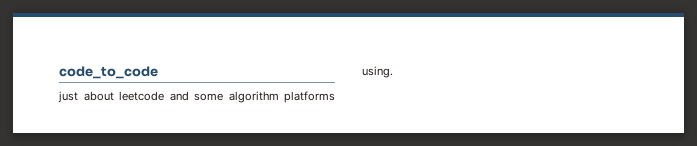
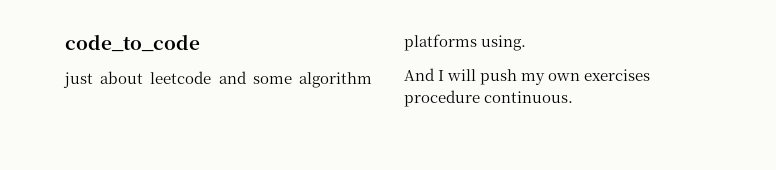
+ And I will push my own exercises procedure continuous.

